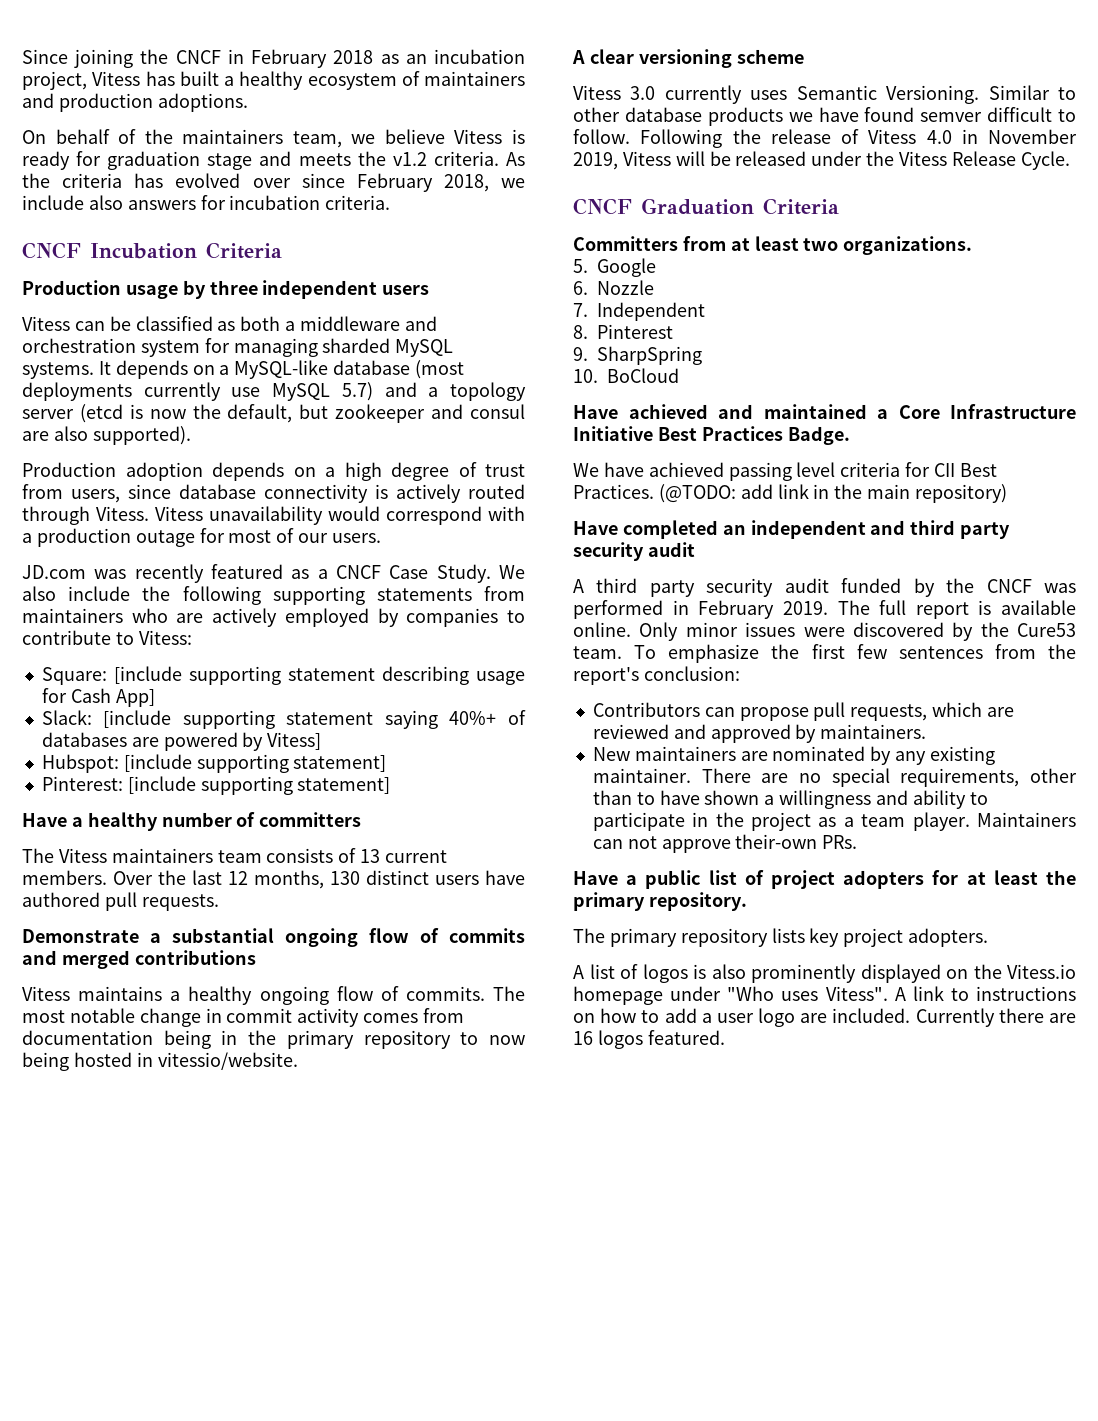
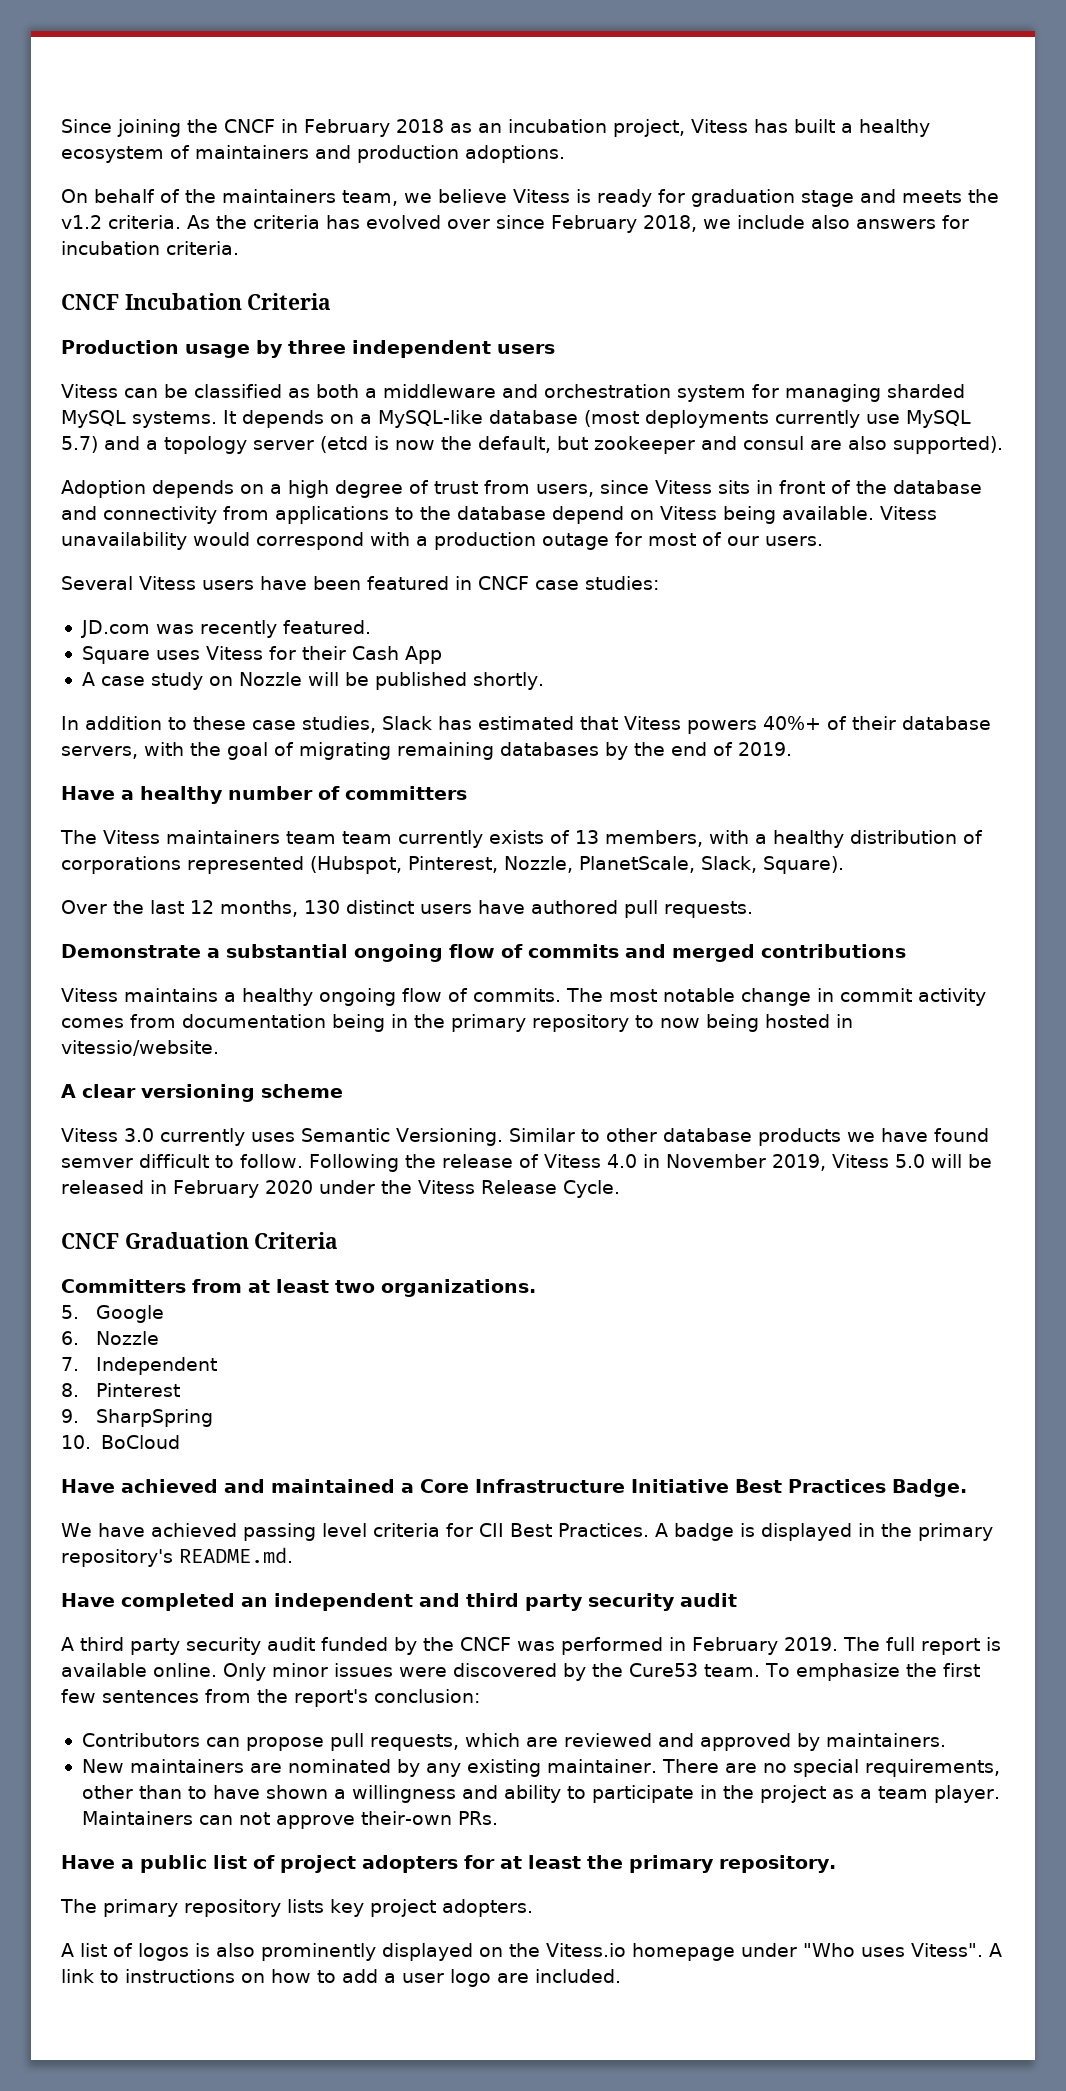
- Production adoption depends on a high degree of trust from users, since database connectivity is actively routed through Vitess.
+ Adoption depends on a high degree of trust from users, since Vitess sits in front of the database and connectivity from applications to the database depend on Vitess being available.
- JD.com was recently featured as a CNCF Case Study. We also include the following supporting statements from maintainers who are actively employed by companies to contribute to Vitess:
- Square: [include supporting statement describing usage for Cash App]
- Slack: [include supporting statement saying 40%+ of databases are powered by Vitess]
- Hubspot: [include supporting statement]
- Pinterest: [include supporting statement]
+ Several Vitess users have been featured in CNCF case studies:
+ JD.com was recently featured.
+ Square uses Vitess for their Cash App
+ A case study on Nozzle will be published shortly.
+ In addition to these case studies, Slack has estimated that Vitess powers 40%+ of their database servers, with the goal of migrating remaining databases by the end of 2019.
- The Vitess maintainers team consists of 13 current members. Over the last 12 months, 130 distinct users have authored pull requests.
+ The Vitess maintainers team team currently exists of 13 members, with a healthy distribution of corporations represented (Hubspot, Pinterest, Nozzle, PlanetScale, Slack, Square).
+ Over the last 12 months, 130 distinct users have authored pull requests.
- Following the release of Vitess 4.0 in November 2019, Vitess will be released under the Vitess Release Cycle.
+ Following the release of Vitess 4.0 in November 2019, Vitess 5.0 will be released in February 2020 under the Vitess Release Cycle.
- (@TODO: add link in the main repository)
+ A badge is displayed in the primary repository's README.md.
- Currently there are 16 logos featured.

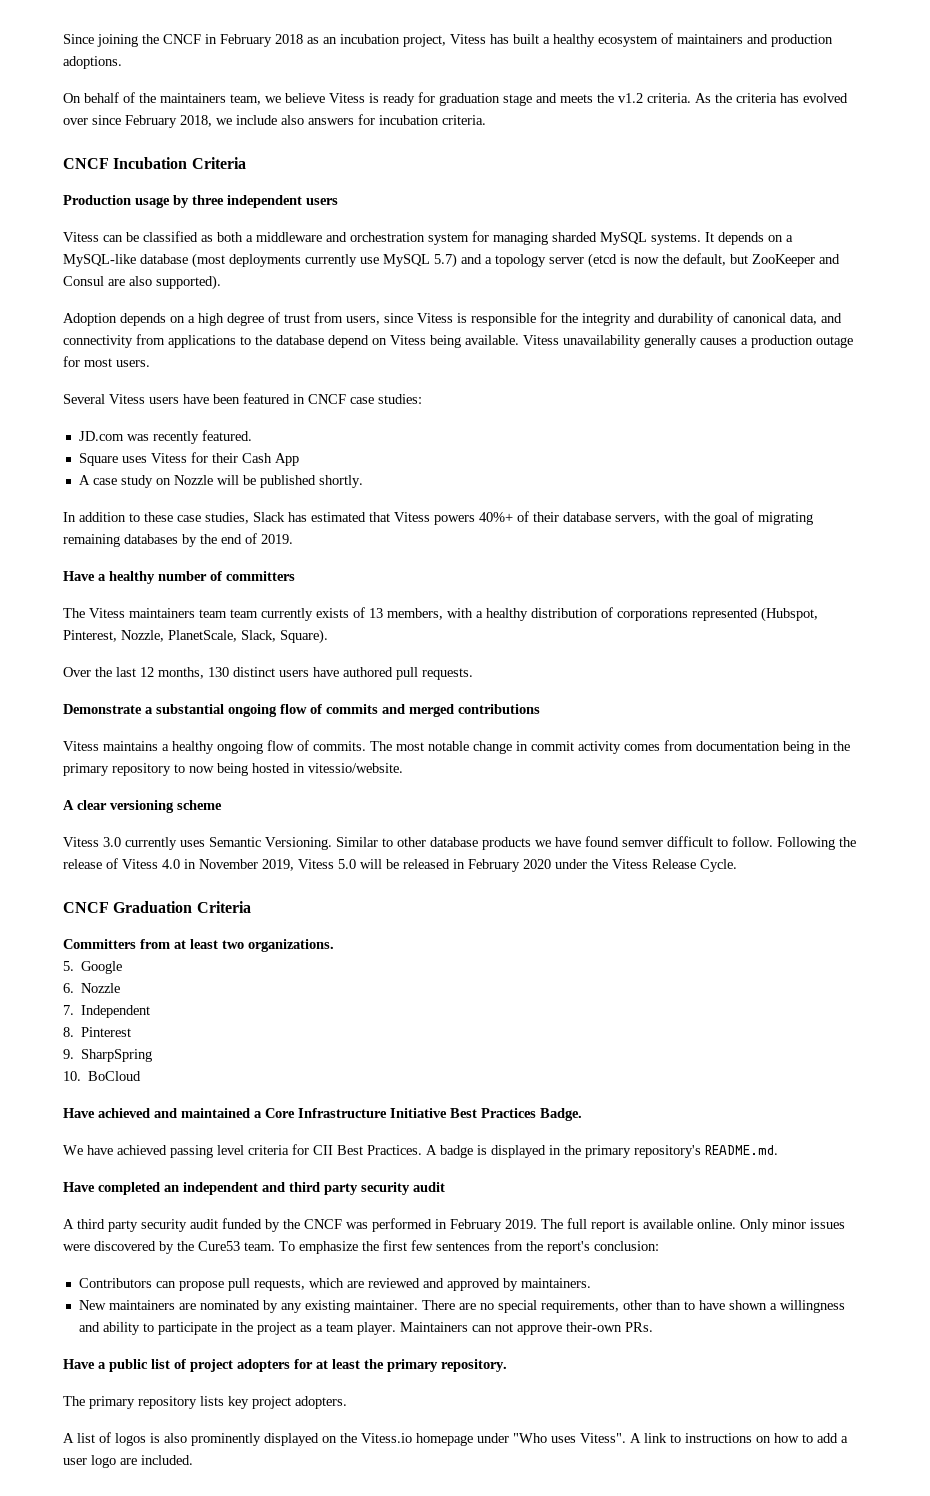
- It depends on a MySQL-like database (most deployments currently use MySQL 5.7) and a topology server (etcd is now the default, but zookeeper and consul are also supported).
+ It depends on a MySQL-like database (most deployments currently use MySQL 5.7) and a topology server (etcd is now the default, but ZooKeeper and Consul are also supported).
- Adoption depends on a high degree of trust from users, since Vitess sits in front of the database and connectivity from applications to the database depend on Vitess being available.
+ Adoption depends on a high degree of trust from users, since Vitess is responsible for the integrity and durability of canonical data, and connectivity from applications to the database depend on Vitess being available.
- Vitess unavailability would correspond with a production outage for most of our users.
+ Vitess unavailability generally causes a production outage for most users.

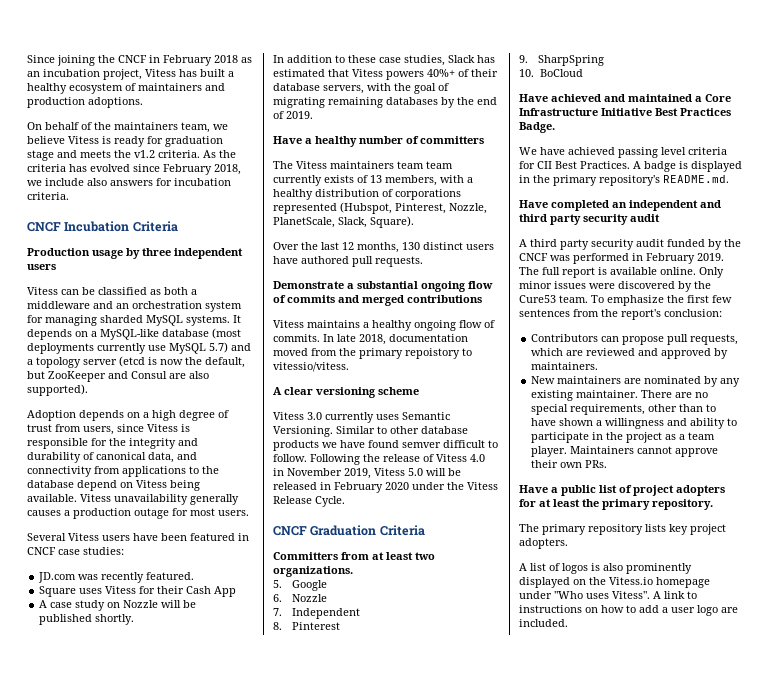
- As the criteria has evolved over since February 2018, we include also answers for incubation criteria.
+ As the criteria has evolved since February 2018, we include also answers for incubation criteria.
- Vitess can be classified as both a middleware and orchestration system for managing sharded MySQL systems.
+ Vitess can be classified as both a middleware and an orchestration system for managing sharded MySQL systems.
- The most notable change in commit activity comes from documentation being in the primary repository to now being hosted in vitessio/website.
+ In late 2018, documentation moved from the primary repoistory to vitessio/vitess.
- Maintainers can not approve their-own PRs.
+ Maintainers cannot approve their own PRs.

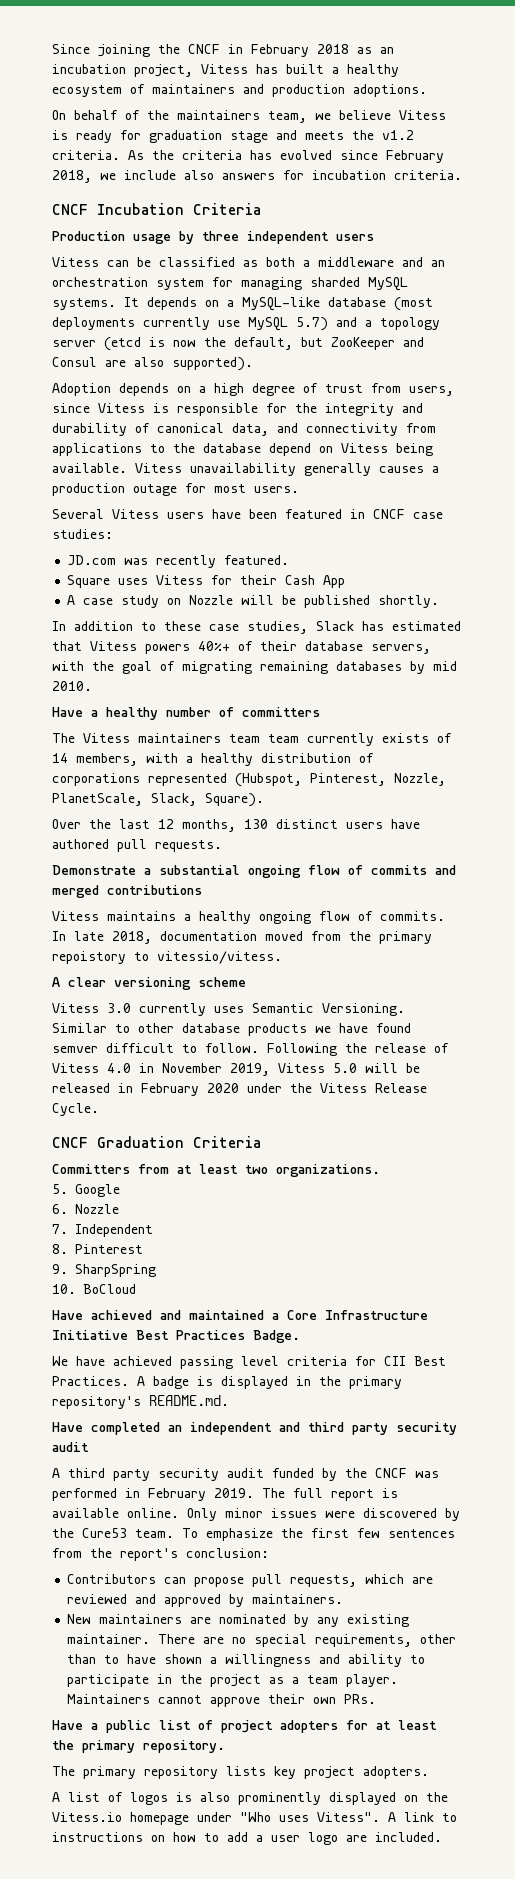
- In addition to these case studies, Slack has estimated that Vitess powers 40%+ of their database servers, with the goal of migrating remaining databases by the end of 2019.
+ In addition to these case studies, Slack has estimated that Vitess powers 40%+ of their database servers, with the goal of migrating remaining databases by mid 2010.
- The Vitess maintainers team team currently exists of 13 members, with a healthy distribution of corporations represented (Hubspot, Pinterest, Nozzle, PlanetScale, Slack, Square).
+ The Vitess maintainers team team currently exists of 14 members, with a healthy distribution of corporations represented (Hubspot, Pinterest, Nozzle, PlanetScale, Slack, Square).

